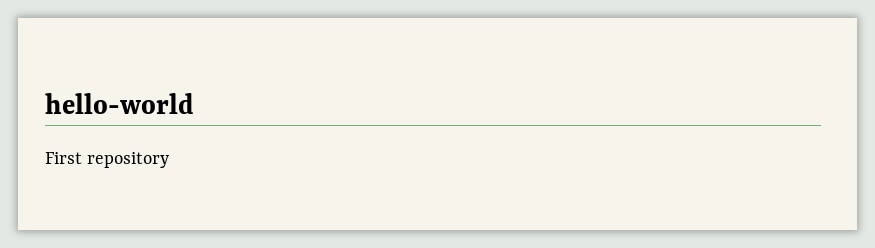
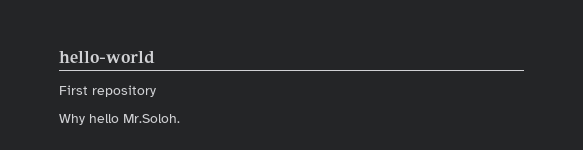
+ Why hello Mr.Soloh.

